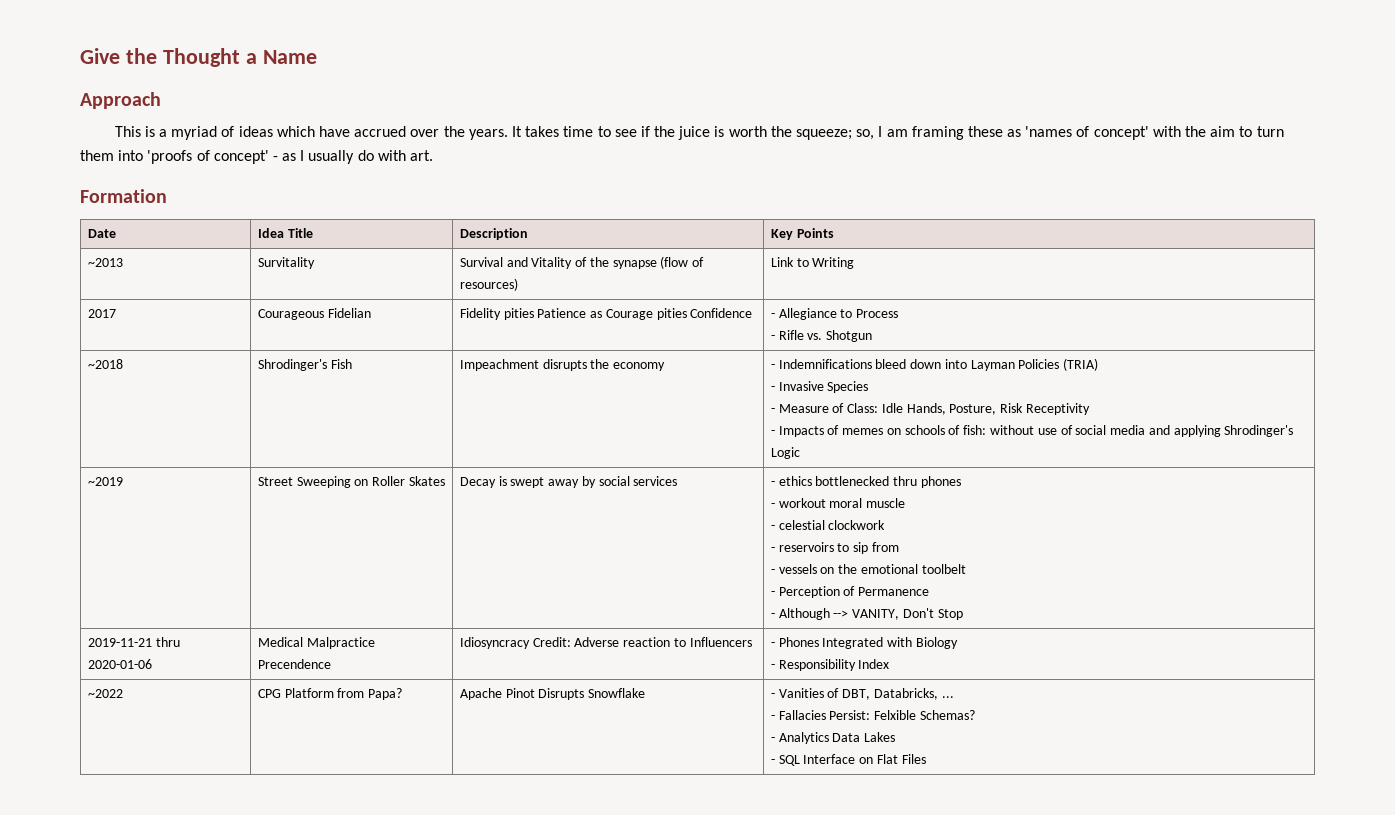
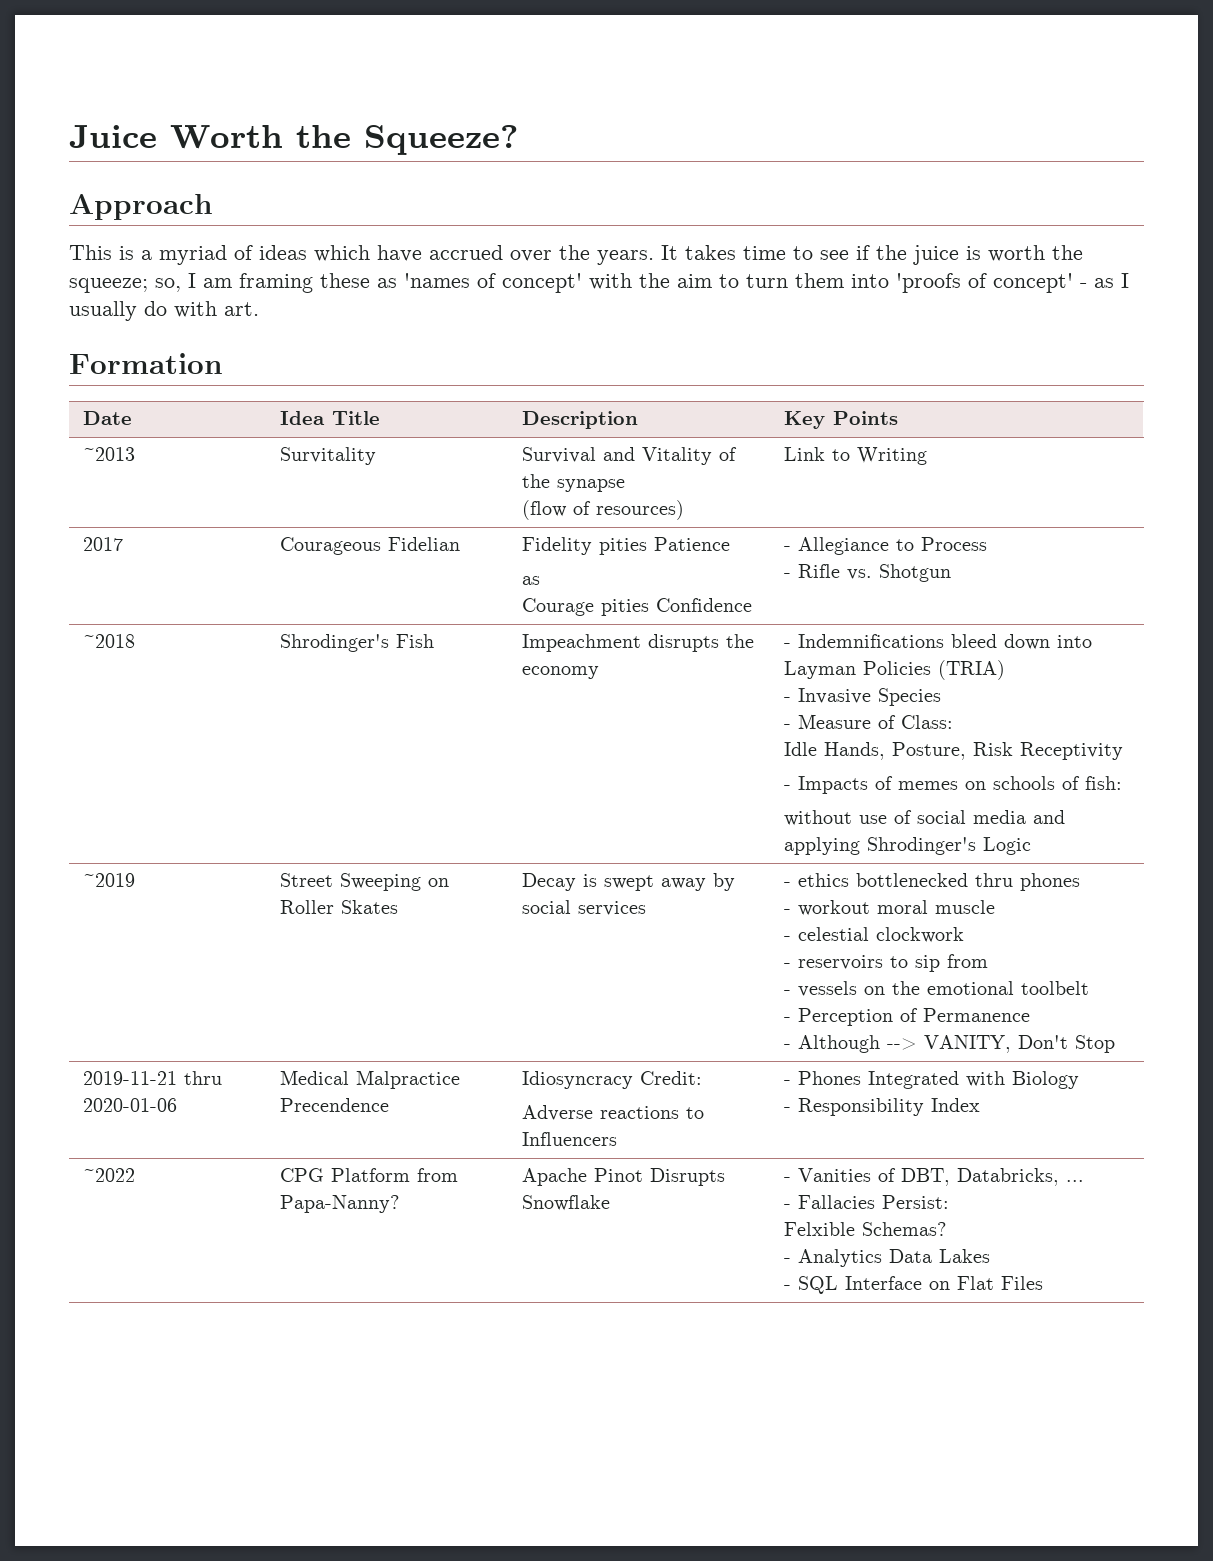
- Give the Thought a Name
+ Juice Worth the Squeeze?
- ~2013 | Survitality | Survival and Vitality of the synapse (flow of resources) | Link to Writing
+ ~2013 | Survitality | Survival and Vitality of the synapse
+ (flow of resources) | Link to Writing
- 2017 | Courageous Fidelian | Fidelity pities Patience as Courage pities Confidence | - Allegiance to Process
+ 2017 | Courageous Fidelian | Fidelity pities Patience
+ as
+ Courage pities Confidence | - Allegiance to Process
- - Measure of Class: Idle Hands, Posture, Risk Receptivity
+ - Measure of Class:
+ Idle Hands, Posture, Risk Receptivity
- - Impacts of memes on schools of fish: without use of social media and applying Shrodinger's Logic
+ - Impacts of memes on schools of fish:
+ without use of social media and applying Shrodinger's Logic
- 2019-11-21 thru 2020-01-06 | Medical Malpractice Precendence | Idiosyncracy Credit: Adverse reaction to Influencers | - Phones Integrated with Biology
+ 2019-11-21 thru 2020-01-06 | Medical Malpractice Precendence | Idiosyncracy Credit:
+ Adverse reactions to Influencers | - Phones Integrated with Biology
- ~2022 | CPG Platform from Papa? | Apache Pinot Disrupts Snowflake | - Vanities of DBT, Databricks, ...
- - Fallacies Persist: Felxible Schemas?
+ ~2022 | CPG Platform from Papa-Nanny? | Apache Pinot Disrupts Snowflake | - Vanities of DBT, Databricks, ...
+ - Fallacies Persist:
+ Felxible Schemas?

